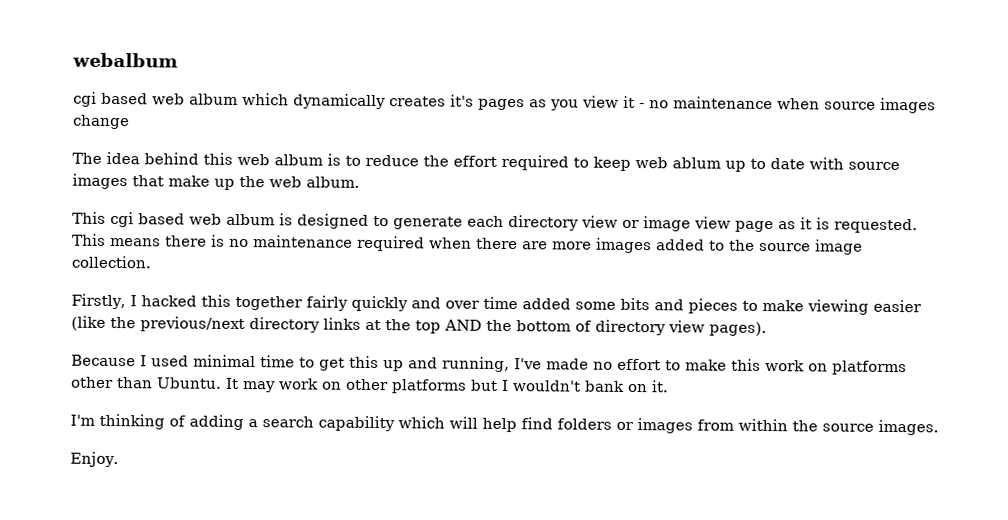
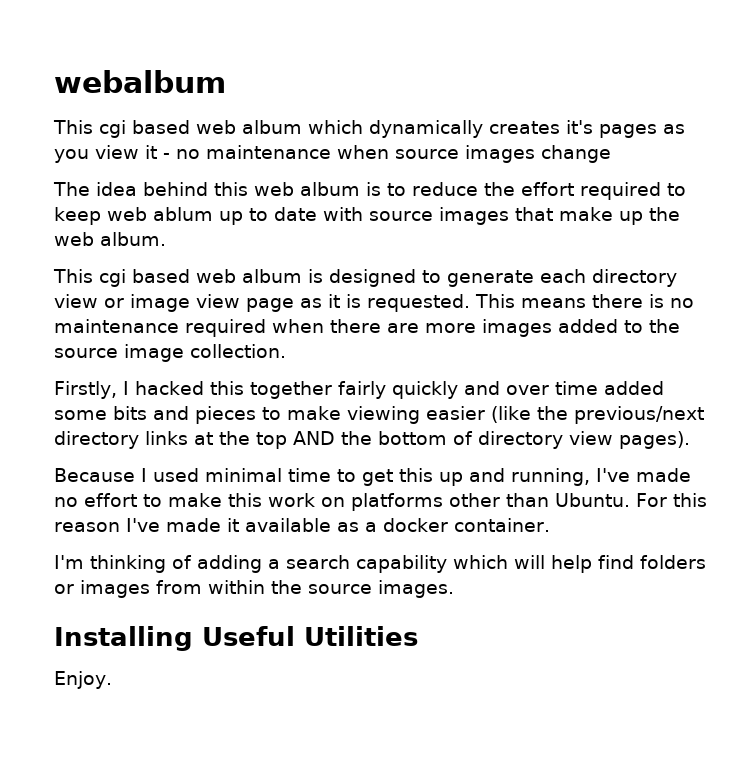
- cgi based web album which dynamically creates it's pages as you view it - no maintenance when source images change
+ This cgi based web album which dynamically creates it's pages as you view it - no maintenance when source images change
- It may work on other platforms but I wouldn't bank on it.
+ For this reason I've made it available as a docker container.
+ Installing Useful Utilities

